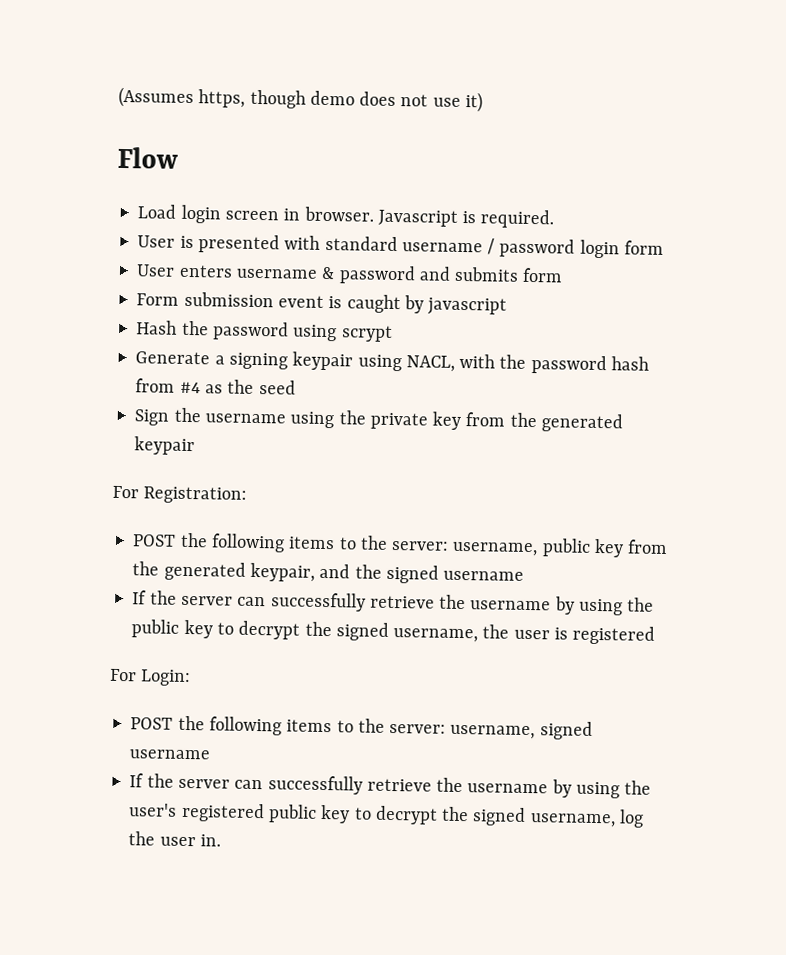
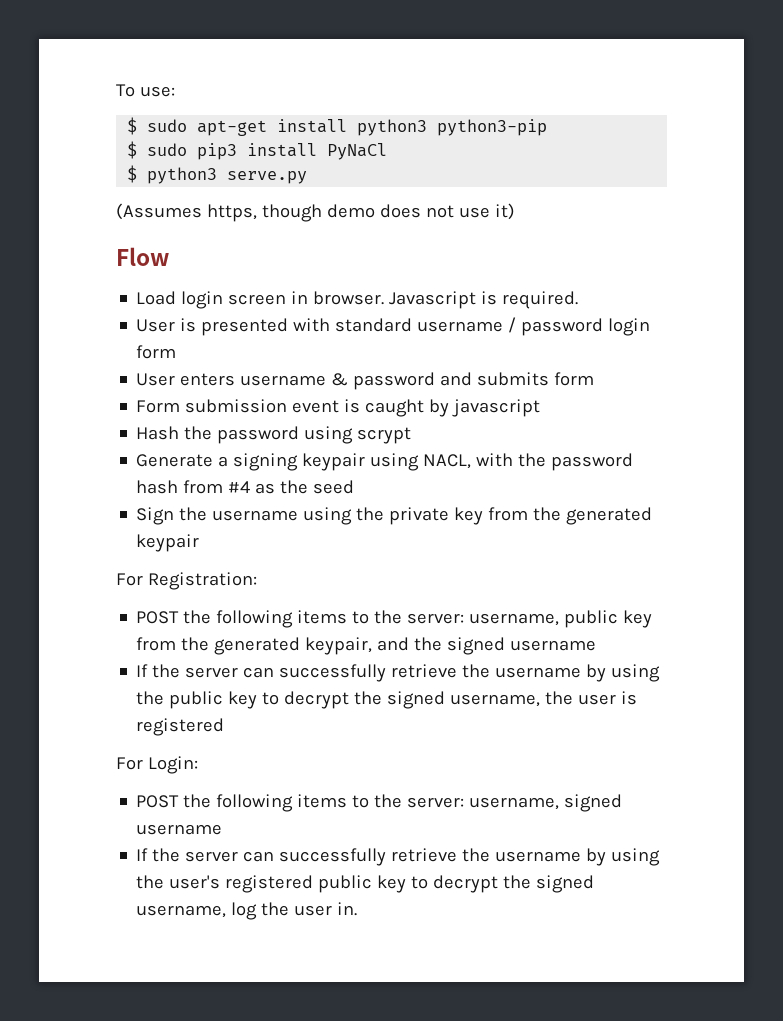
+ To use:
+ $ sudo apt-get install python3 python3-pip
+ $ sudo pip3 install PyNaCl
+ $ python3 serve.py

